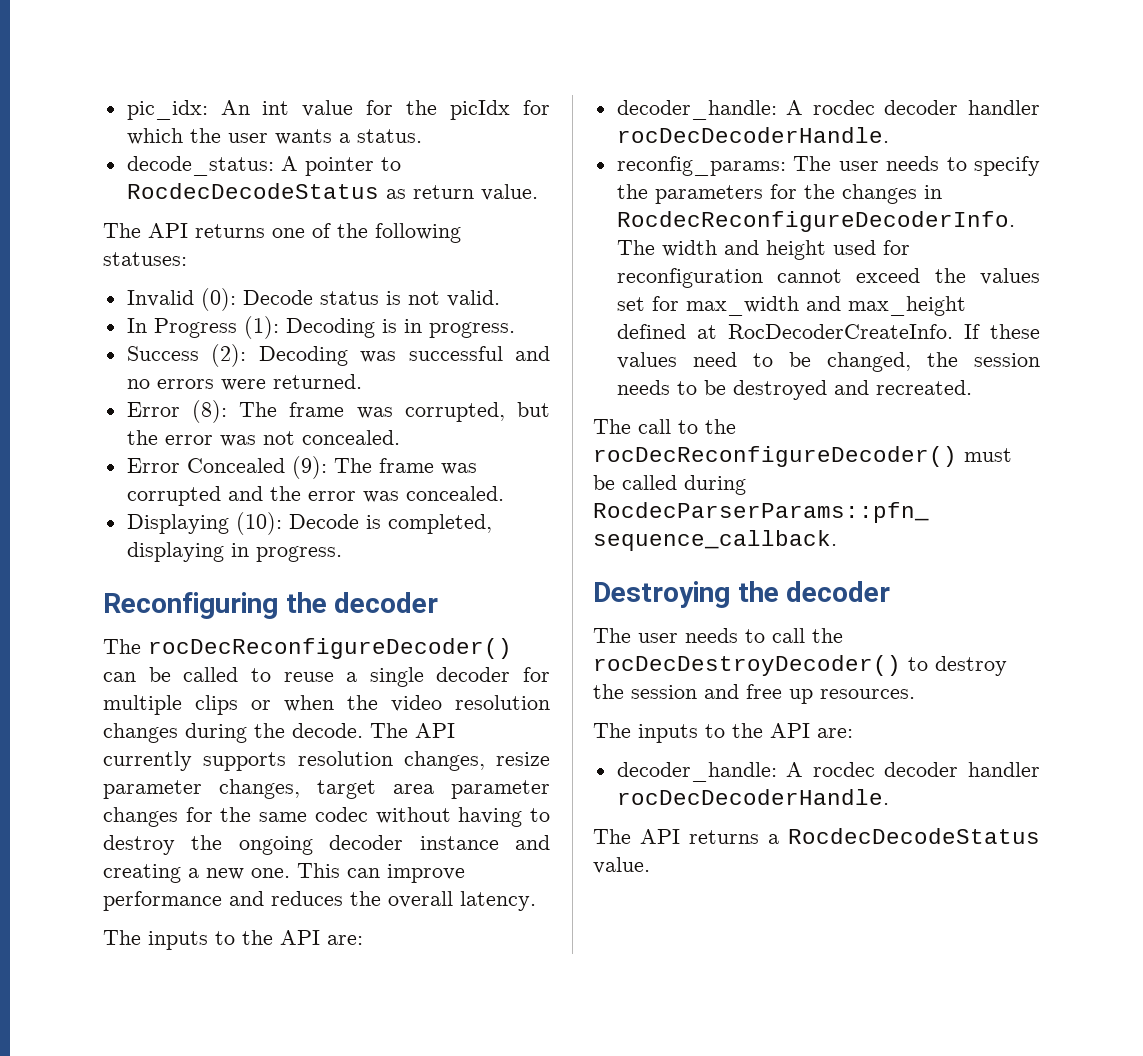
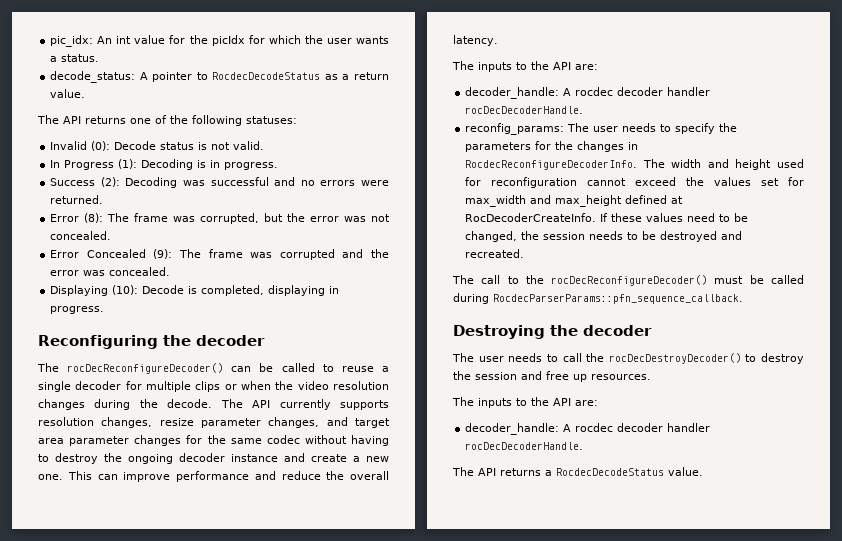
- decode_status: A pointer to RocdecDecodeStatus as return value.
+ decode_status: A pointer to RocdecDecodeStatus as a return value.
- The API currently supports resolution changes, resize parameter changes, target area parameter changes for the same codec without having to destroy the ongoing decoder instance and creating a new one.
+ The API currently supports resolution changes, resize parameter changes, and target area parameter changes for the same codec without having to destroy the ongoing decoder instance and create a new one.
- This can improve performance and reduces the overall latency.
+ This can improve performance and reduce the overall latency.

